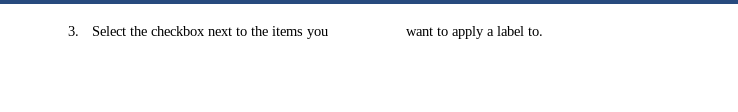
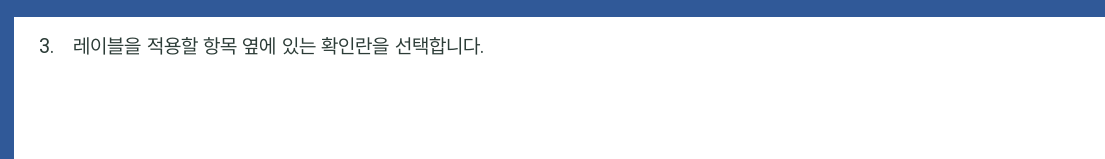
- 3. Select the checkbox next to the items you want to apply a label to.
+ 3. 레이블을 적용할 항목 옆에 있는 확인란을 선택합니다.

